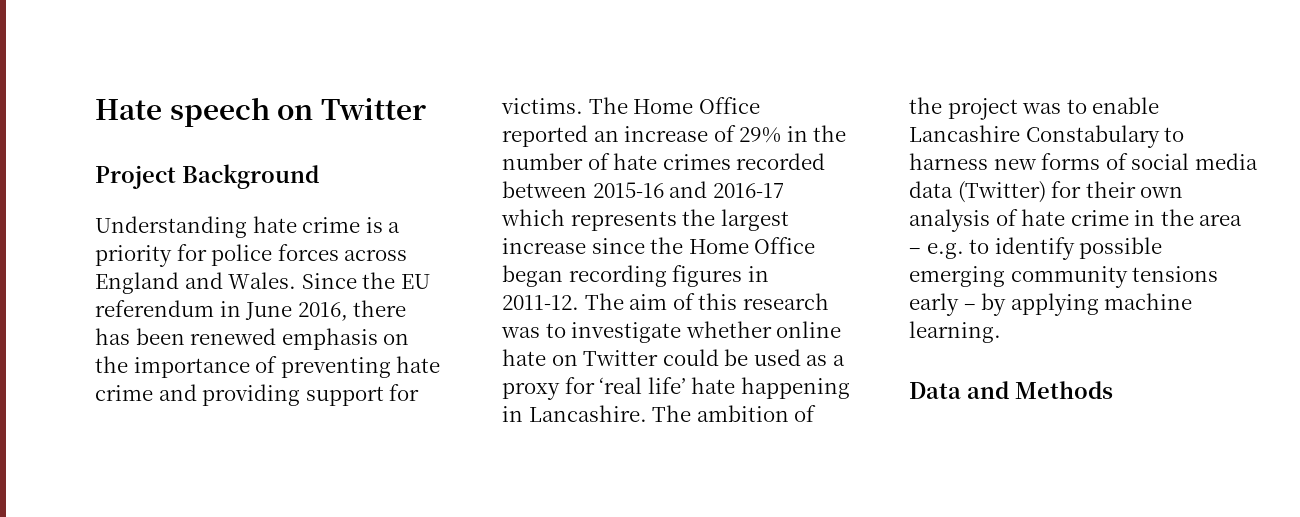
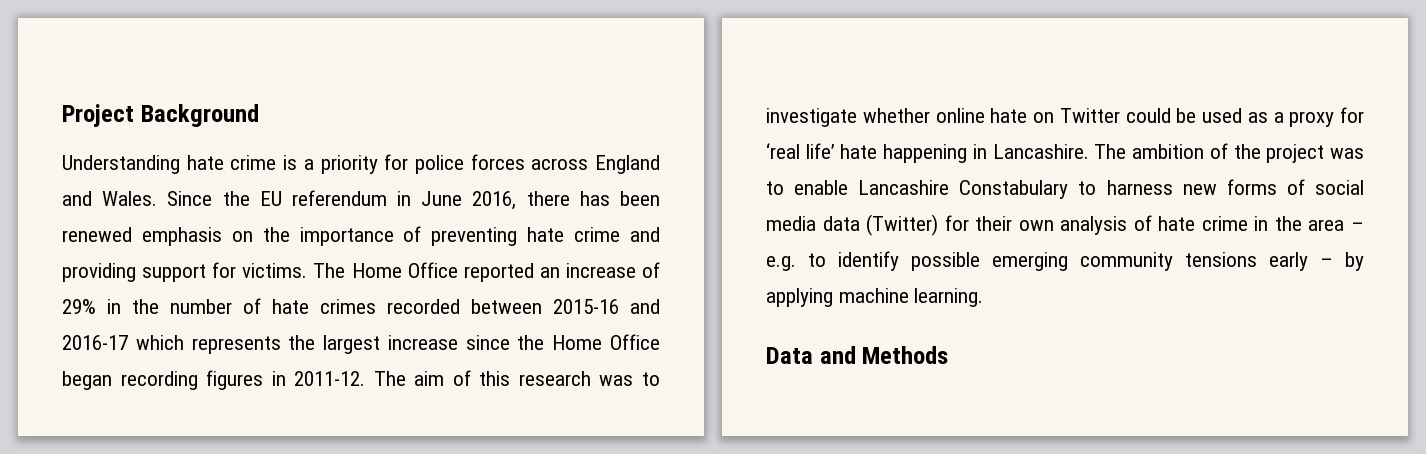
- Hate speech on Twitter

